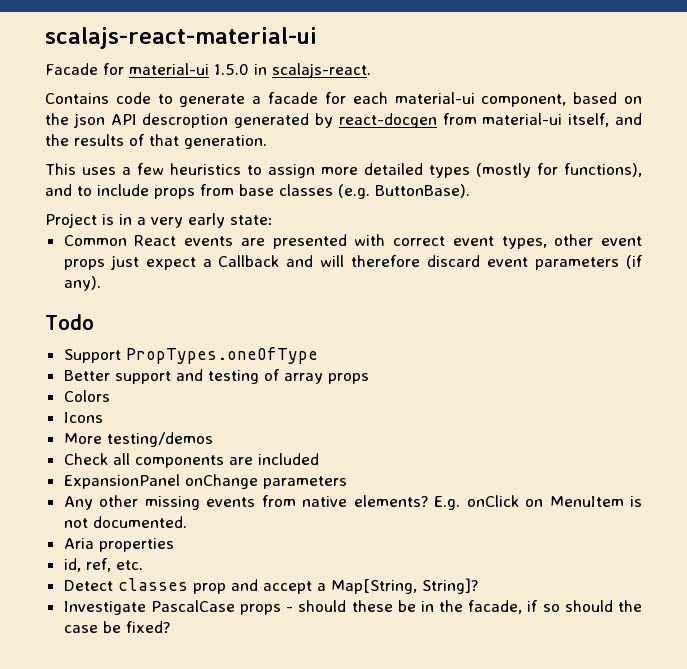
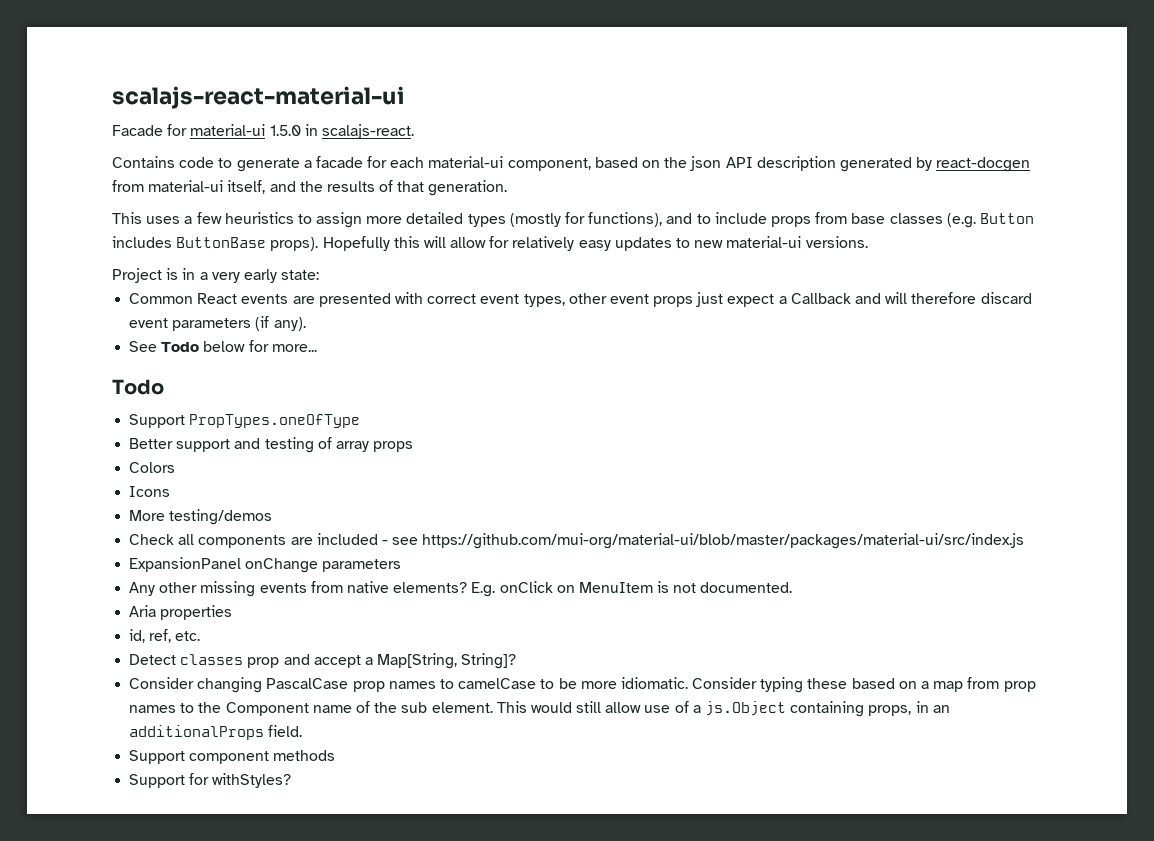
- Contains code to generate a facade for each material-ui component, based on the json API descroption generated by react-docgen from material-ui itself, and the results of that generation.
+ Contains code to generate a facade for each material-ui component, based on the json API description generated by react-docgen from material-ui itself, and the results of that generation.
- This uses a few heuristics to assign more detailed types (mostly for functions), and to include props from base classes (e.g. ButtonBase).
+ This uses a few heuristics to assign more detailed types (mostly for functions), and to include props from base classes (e.g. Button includes ButtonBase props). Hopefully this will allow for relatively easy updates to new material-ui versions.
+ See Todo below for more...
- Check all components are included
+ Check all components are included - see https://github.com/mui-org/material-ui/blob/master/packages/material-ui/src/index.js
- Investigate PascalCase props - should these be in the facade, if so should the case be fixed?
+ Consider changing PascalCase prop names to camelCase to be more idiomatic. Consider typing these based on a map from prop names to the Component name of the sub element. This would still allow use of a js.Object containing props, in an additionalProps field.
+ Support component methods
+ Support for withStyles?

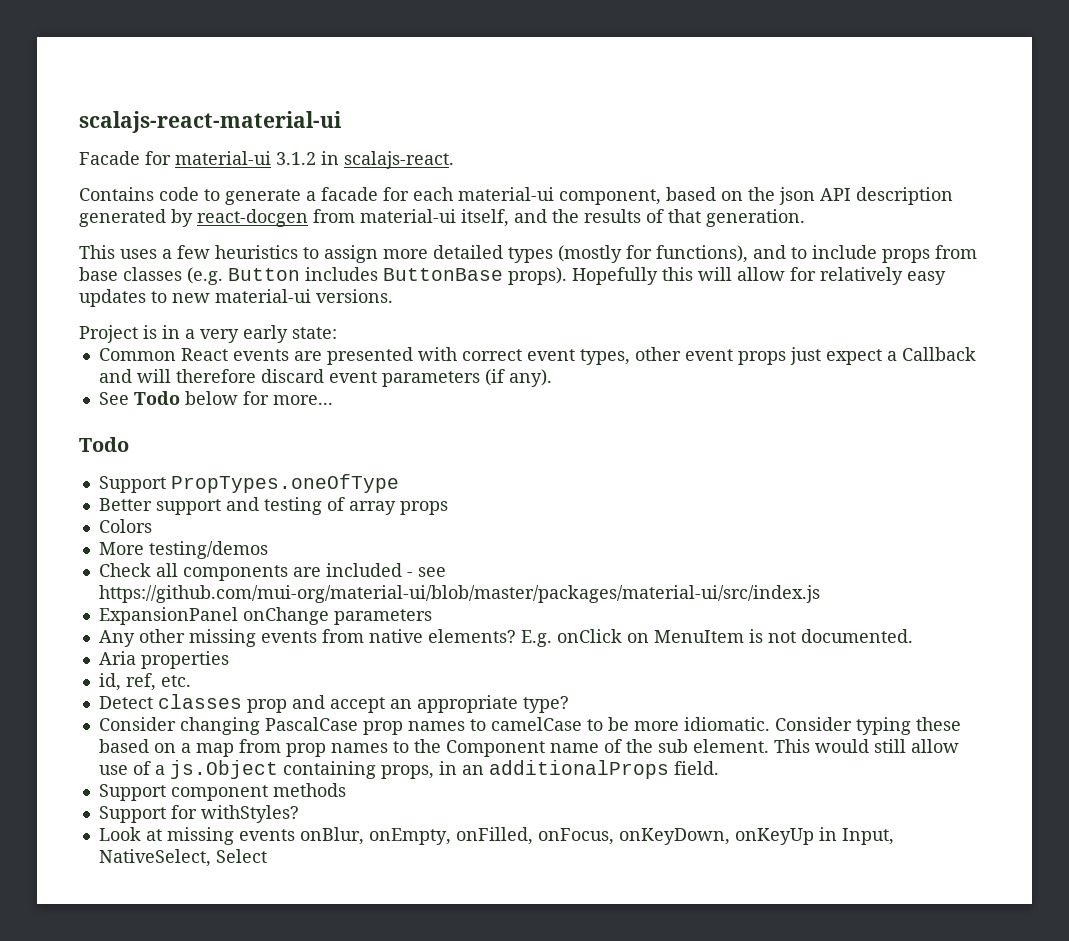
- Facade for material-ui 1.5.0 in scalajs-react.
+ Facade for material-ui 3.1.2 in scalajs-react.
- Icons
- Detect classes prop and accept a Map[String, String]?
+ Detect classes prop and accept an appropriate type?
+ Look at missing events onBlur, onEmpty, onFilled, onFocus, onKeyDown, onKeyUp in Input, NativeSelect, Select

